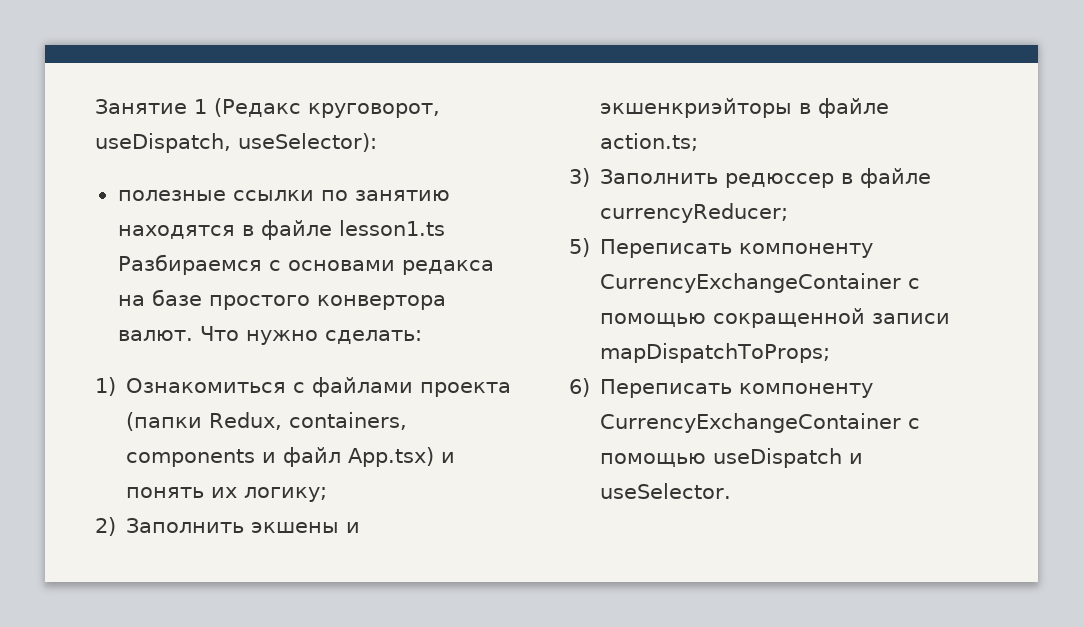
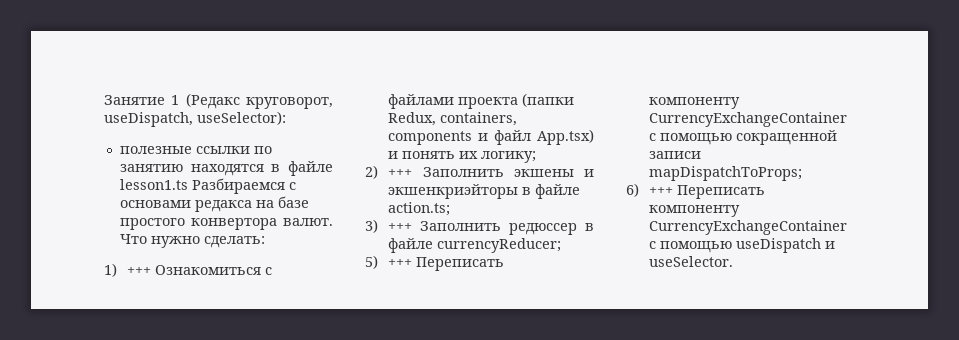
- 1) Ознакомиться с файлами проекта (папки Redux, containers, components и файл App.tsx) и понять их логику;
+ 1) +++ Ознакомиться с файлами проекта (папки Redux, containers, components и файл App.tsx) и понять их логику;
- 2) Заполнить экшены и экшенкриэйторы в файле action.ts;
+ 2) +++ Заполнить экшены и экшенкриэйторы в файле action.ts;
- 3) Заполнить редюссер в файле currencyReducer;
+ 3) +++ Заполнить редюссер в файле currencyReducer;
- 5) Переписать компоненту CurrencyExchangeContainer c помощью сокращенной записи mapDispatchToProps;
+ 5) +++ Переписать компоненту CurrencyExchangeContainer c помощью сокращенной записи mapDispatchToProps;
- 6) Переписать компоненту CurrencyExchangeContainer с помощью useDispatch и useSelector.
+ 6) +++ Переписать компоненту CurrencyExchangeContainer с помощью useDispatch и useSelector.

